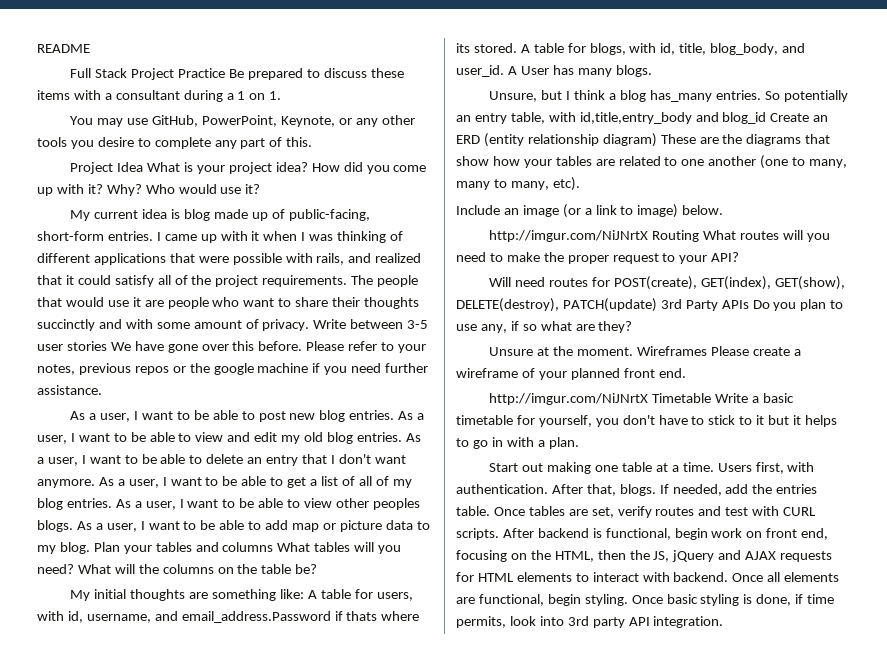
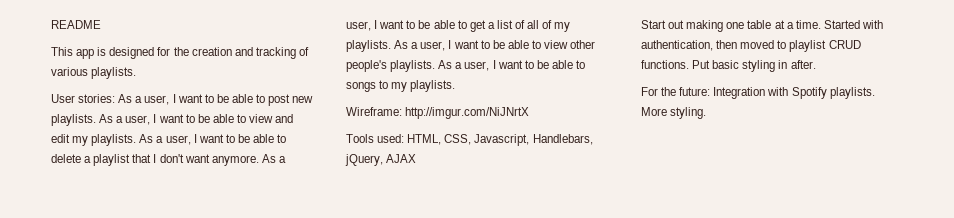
- Full Stack Project Practice Be prepared to discuss these items with a consultant during a 1 on 1.
- You may use GitHub, PowerPoint, Keynote, or any other tools you desire to complete any part of this.
- Project Idea What is your project idea? How did you come up with it? Why? Who would use it?
- My current idea is blog made up of public-facing, short-form entries. I came up with it when I was thinking of different applications that were possible with rails, and realized that it could satisfy all of the project requirements. The people that would use it are people who want to share their thoughts succinctly and with some amount of privacy. Write between 3-5 user stories We have gone over this before. Please refer to your notes, previous repos or the google machine if you need further assistance.
- As a user, I want to be able to post new blog entries.
+ This app is designed for the creation and tracking of various playlists.
+ User stories: As a user, I want to be able to post new playlists.
- As a user, I want to be able to view and edit my old blog entries.
+ As a user, I want to be able to view and edit my playlists.
- As a user, I want to be able to delete an entry that I don't want anymore.
+ As a user, I want to be able to delete a playlist that I don't want anymore.
- As a user, I want to be able to get a list of all of my blog entries.
+ As a user, I want to be able to get a list of all of my playlists.
- As a user, I want to be able to view other peoples blogs. As a user, I want to be able to add map or picture data to my blog. Plan your tables and columns What tables will you need? What will the columns on the table be?
- My initial thoughts are something like: A table for users, with id, username, and email_address.Password if thats where its stored. A table for blogs, with id, title, blog_body, and user_id. A User has many blogs.
- Unsure, but I think a blog has_many entries. So potentially an entry table, with id,title,entry_body and blog_id Create an ERD (entity relationship diagram) These are the diagrams that show how your tables are related to one another (one to many, many to many, etc).
- Include an image (or a link to image) below.
- http://imgur.com/NiJNrtX Routing What routes will you need to make the proper request to your API?
- Will need routes for POST(create), GET(index), GET(show), DELETE(destroy), PATCH(update) 3rd Party APIs Do you plan to use any, if so what are they?
- Unsure at the moment. Wireframes Please create a wireframe of your planned front end.
- http://imgur.com/NiJNrtX Timetable Write a basic timetable for yourself, you don't have to stick to it but it helps to go in with a plan.
+ As a user, I want to be able to view other people's playlists. As a user, I want to be able to songs to my playlists.
+ Wireframe: http://imgur.com/NiJNrtX
+ Tools used: HTML, CSS, Javascript, Handlebars, jQuery, AJAX
- Users first, with authentication. After that, blogs. If needed, add the entries table. Once tables are set, verify routes and test with CURL scripts. After backend is functional, begin work on front end, focusing on the HTML, then the JS, jQuery and AJAX requests for HTML elements to interact with backend. Once all elements are functional, begin styling. Once basic styling is done, if time permits, look into 3rd party API integration.
+ Started with authentication, then moved to playlist CRUD functions. Put basic styling in after.
+ For the future: Integration with Spotify playlists. More styling.

